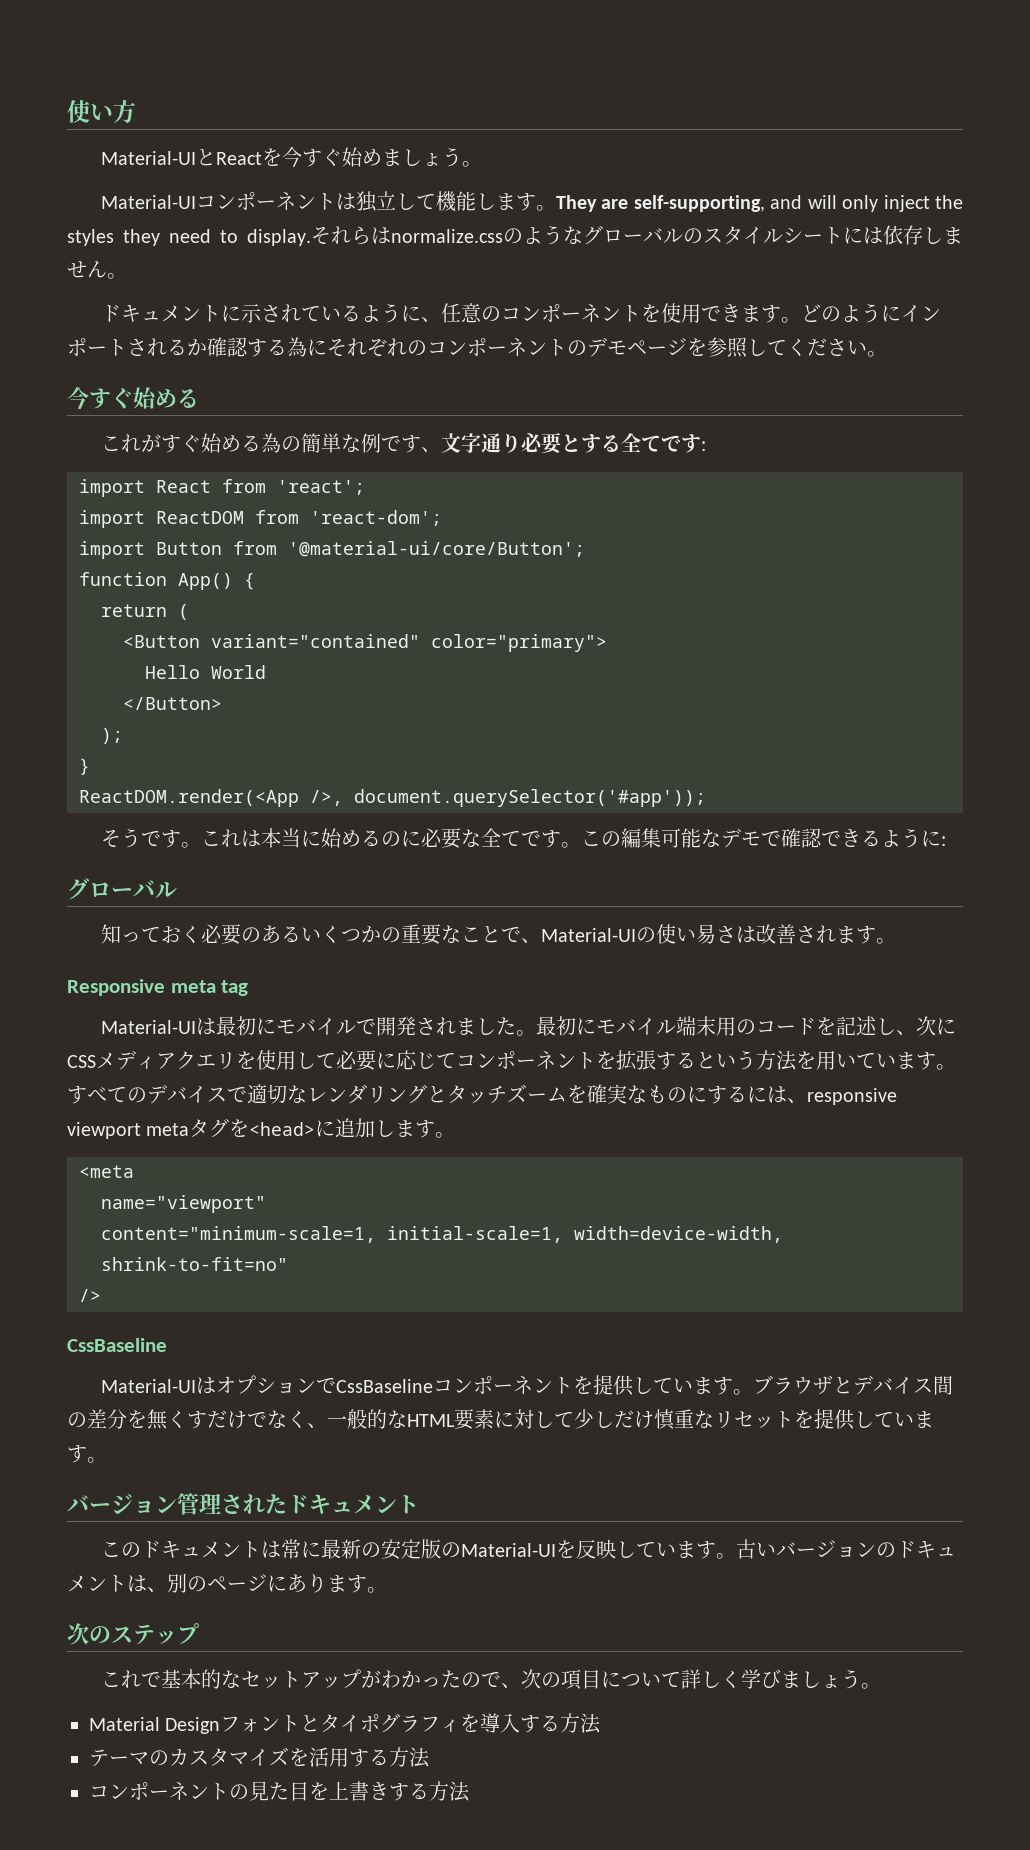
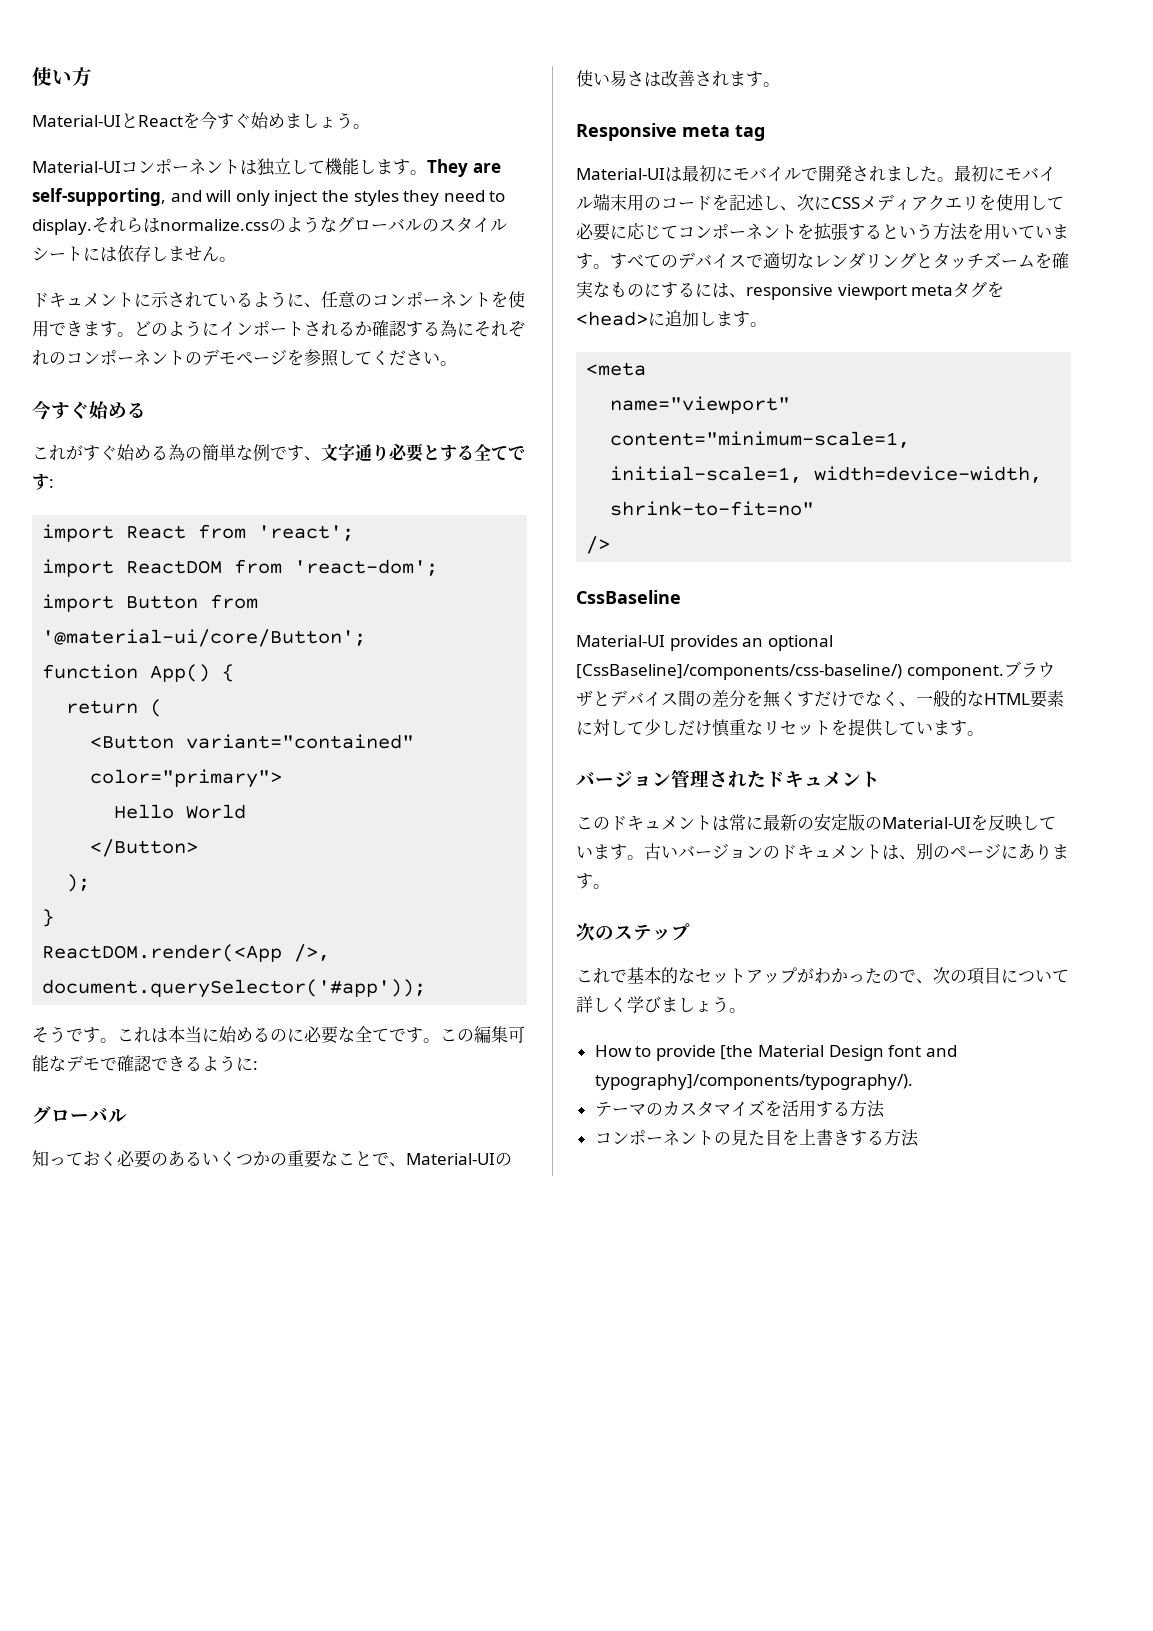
- Material-UIはオプションでCssBaselineコンポーネントを提供しています。
+ Material-UI provides an optional [CssBaseline]/components/css-baseline/) component.
- Material Designフォントとタイポグラフィを導入する方法
+ How to provide [the Material Design font and typography]/components/typography/).

